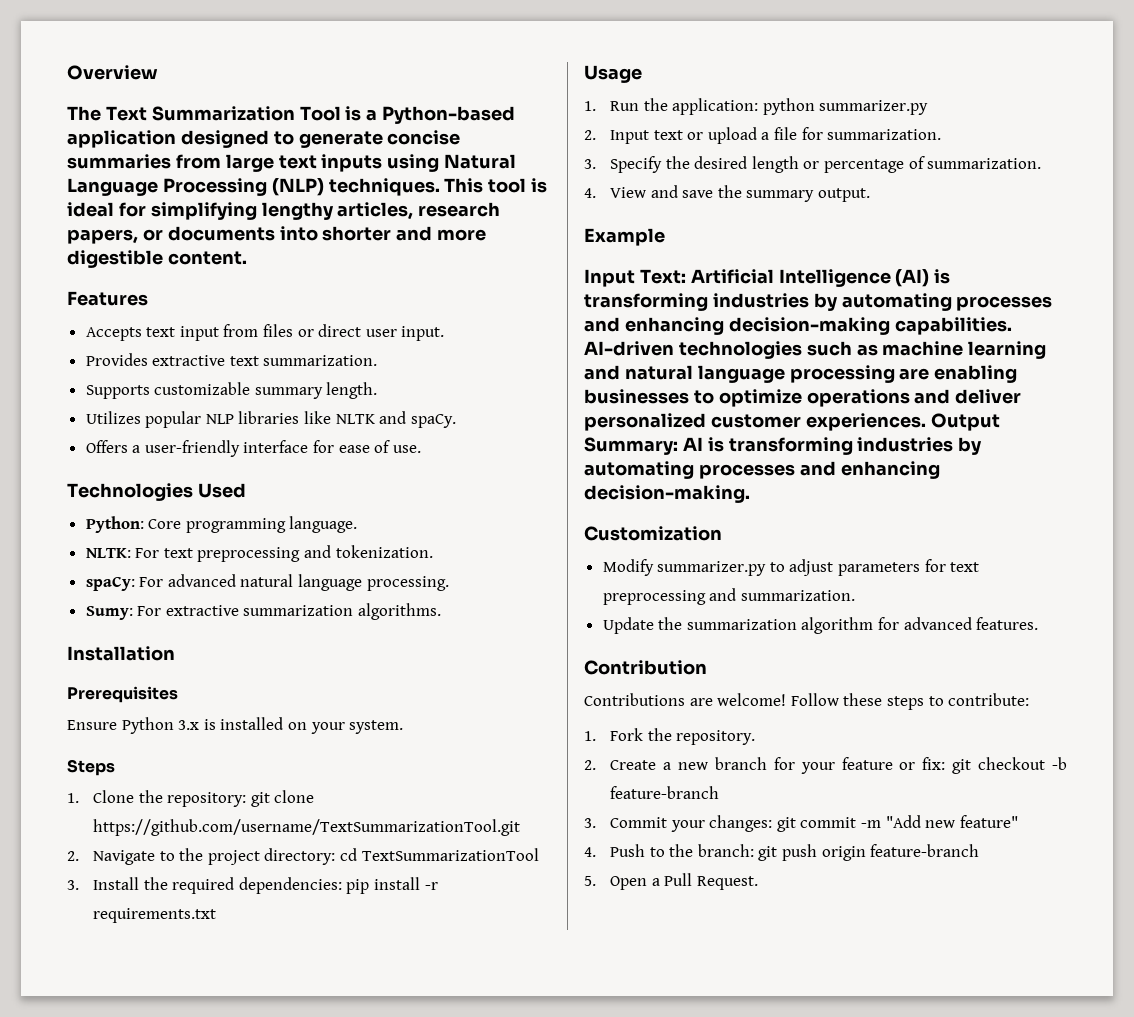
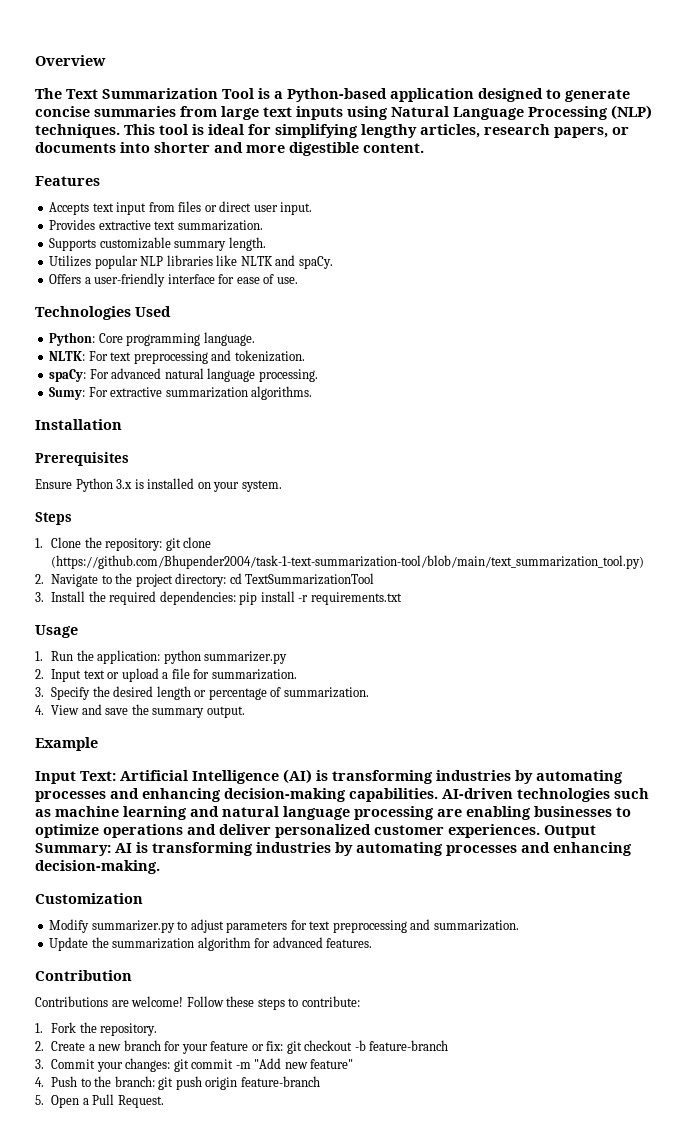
- 1. Clone the repository: git clone https://github.com/username/TextSummarizationTool.git
+ 1. Clone the repository: git clone (https://github.com/Bhupender2004/task-1-text-summarization-tool/blob/main/text_summarization_tool.py)

